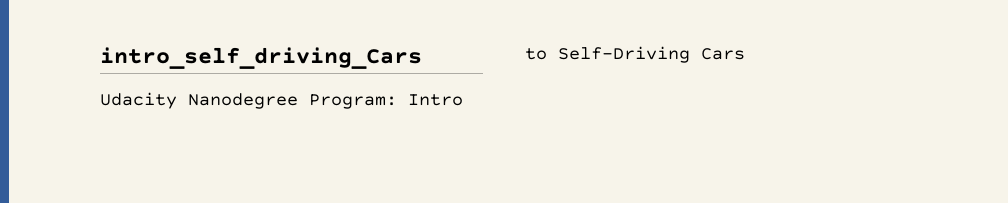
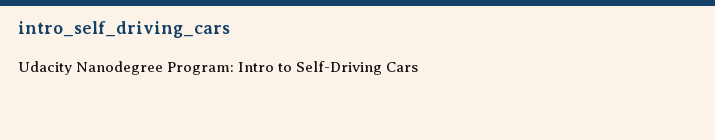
- intro_self_driving_Cars
+ intro_self_driving_cars

